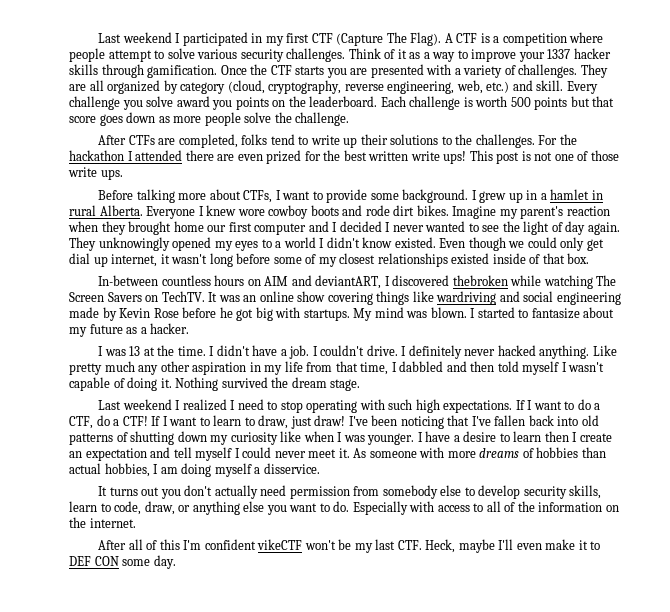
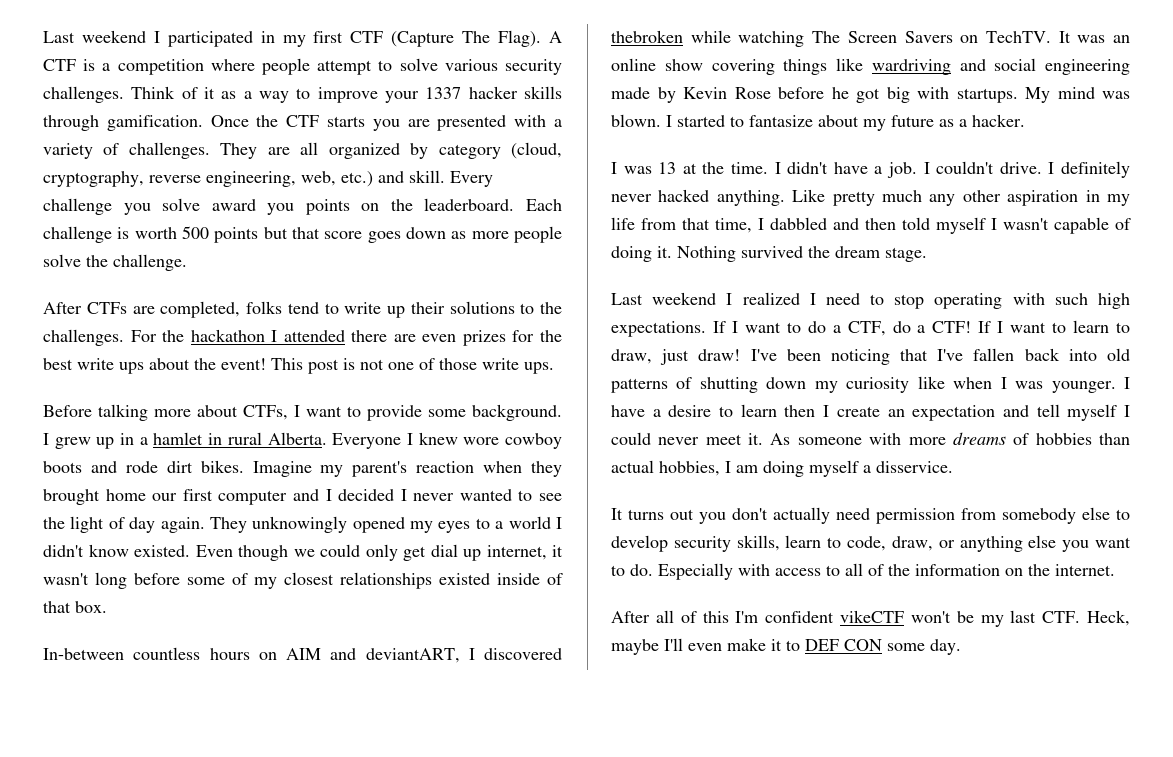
- For the hackathon I attended there are even prized for the best written write ups!
+ For the hackathon I attended there are even prizes for the best write ups about the event!

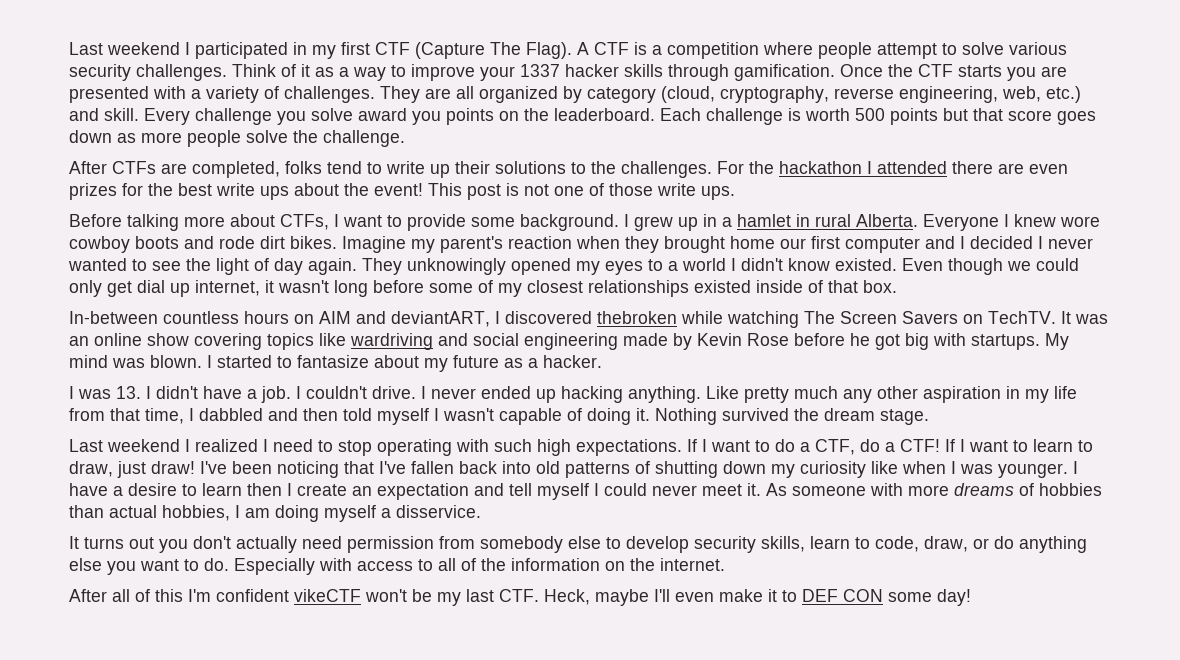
- It was an online show covering things like wardriving and social engineering made by Kevin Rose before he got big with startups.
+ It was an online show covering topics like wardriving and social engineering made by Kevin Rose before he got big with startups.
- I was 13 at the time. I didn't have a job.
+ I was 13. I didn't have a job.
- I definitely never hacked anything.
+ I never ended up hacking anything.
- It turns out you don't actually need permission from somebody else to develop security skills, learn to code, draw, or anything else you want to do.
+ It turns out you don't actually need permission from somebody else to develop security skills, learn to code, draw, or do anything else you want to do.
- After all of this I'm confident vikeCTF won't be my last CTF. Heck, maybe I'll even make it to DEF CON some day.
+ After all of this I'm confident vikeCTF won't be my last CTF. Heck, maybe I'll even make it to DEF CON some day!

